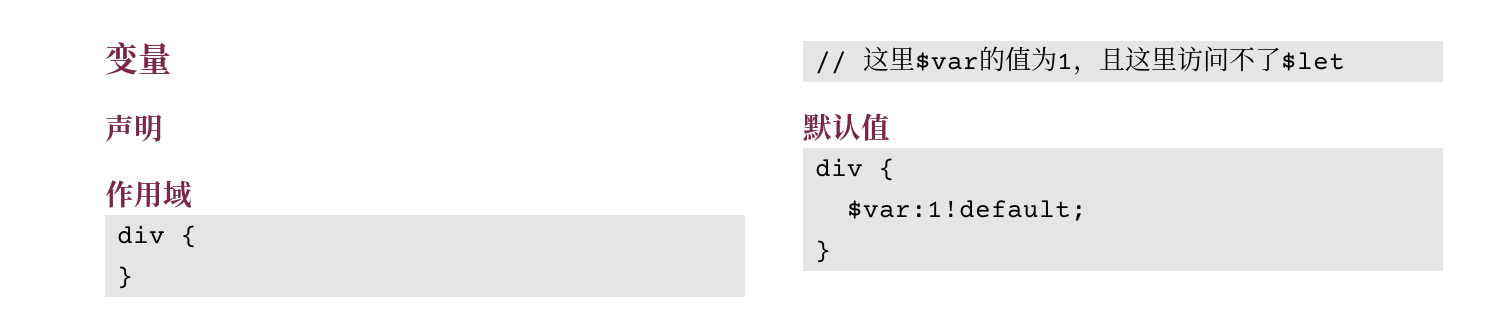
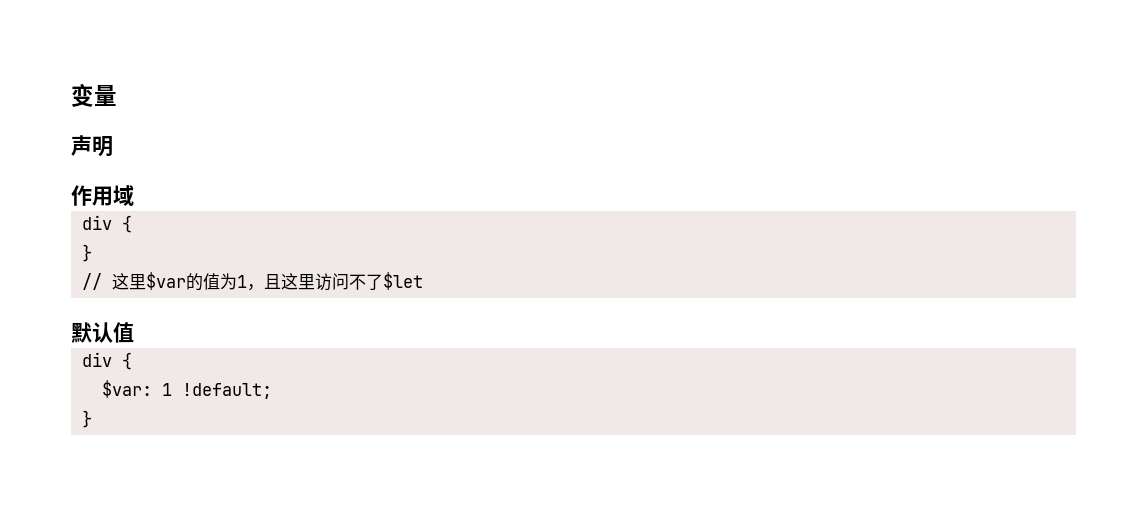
- $var:1!default;
+ $var: 1 !default;

